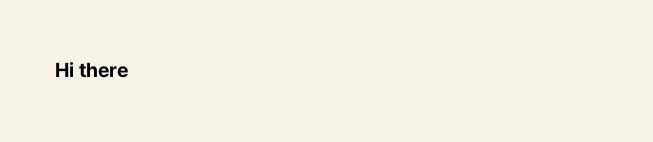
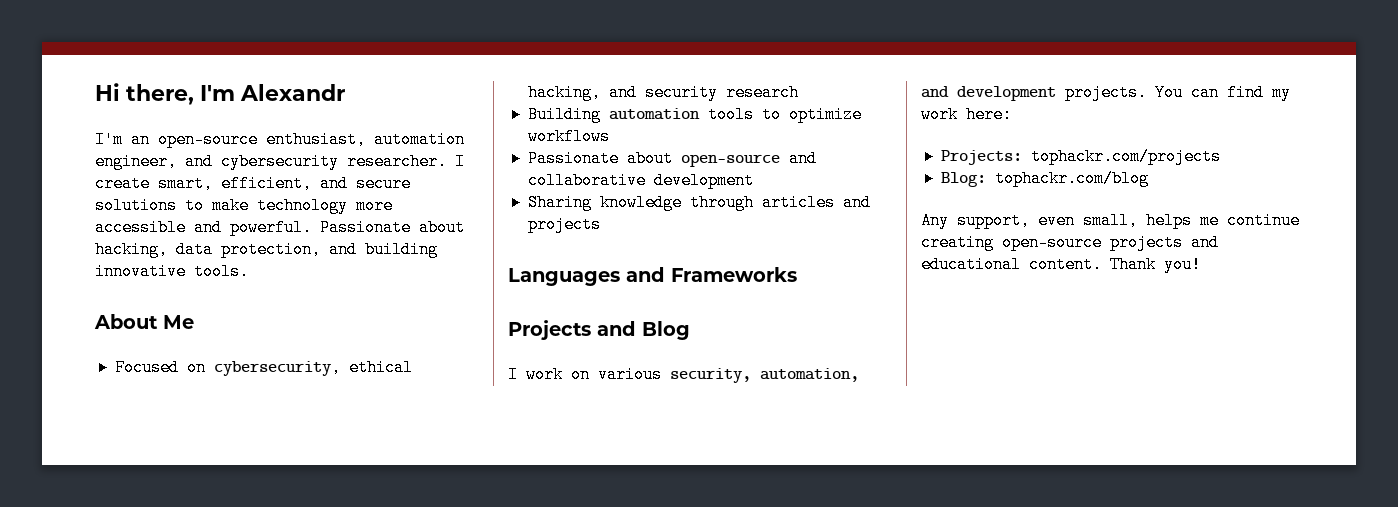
- Hi there
+ Hi there, I'm Alexandr
+ I'm an open-source enthusiast, automation engineer, and cybersecurity researcher. I create smart, efficient, and secure solutions to make technology more accessible and powerful. Passionate about hacking, data protection, and building innovative tools.
+ About Me
+ Focused on cybersecurity, ethical hacking, and security research
+ Building automation tools to optimize workflows
+ Passionate about open-source and collaborative development
+ Sharing knowledge through articles and projects
+ Languages and Frameworks
+ Projects and Blog
+ I work on various security, automation, and development projects. You can find my work here:
+ Projects: tophackr.com/projects
+ Blog: tophackr.com/blog
+ Any support, even small, helps me continue creating open-source projects and educational content. Thank you!

